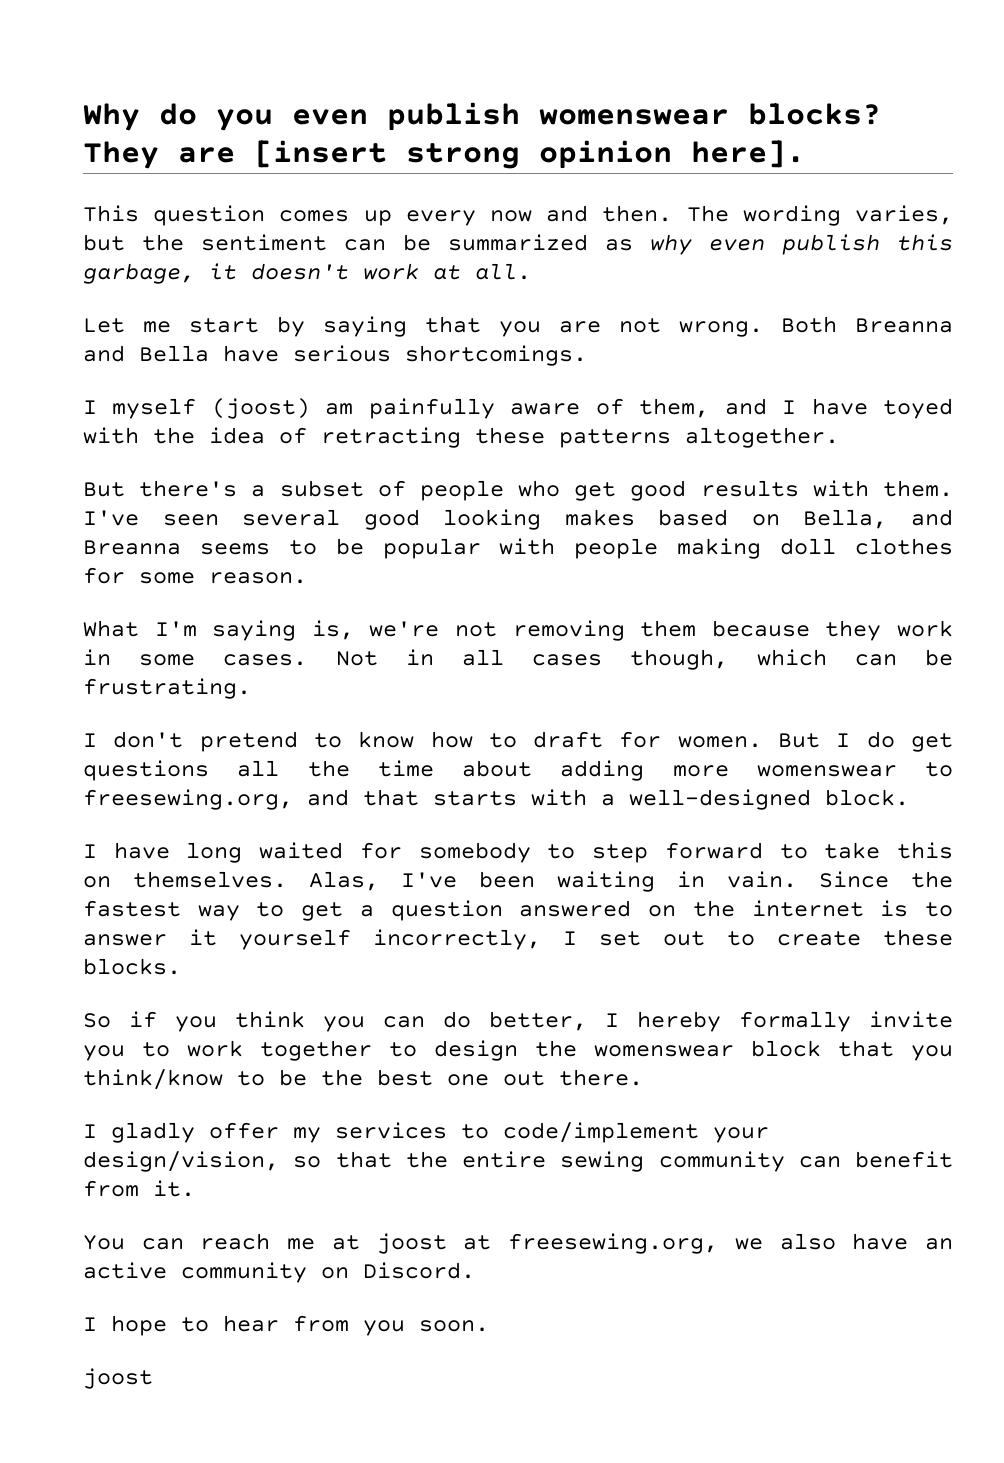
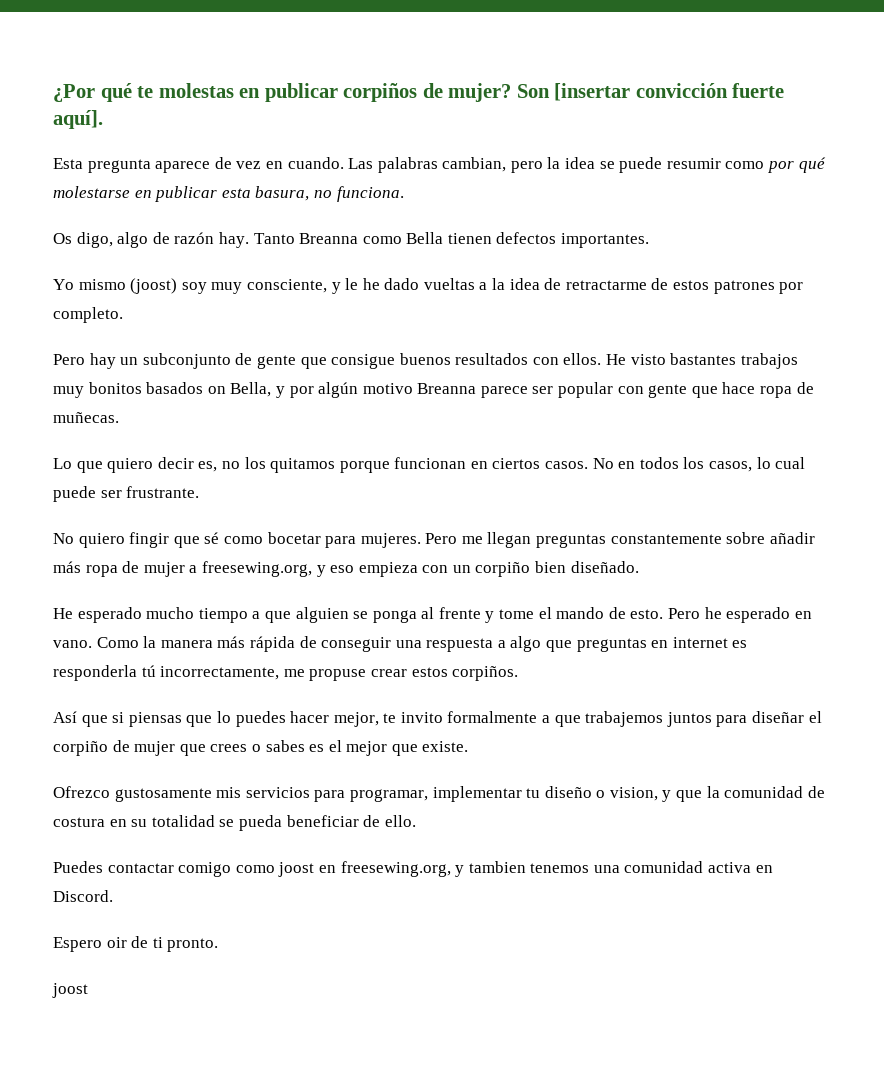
- Why do you even publish womenswear blocks? They are [insert strong opinion here].
- This question comes up every now and then. The wording varies, but the sentiment can be summarized as why even publish this garbage, it doesn't work at all.
- Let me start by saying that you are not wrong. Both Breanna and Bella have serious shortcomings.
- I myself (joost) am painfully aware of them, and I have toyed with the idea of retracting these patterns altogether.
- But there's a subset of people who get good results with them. I've seen several good looking makes based on Bella, and Breanna seems to be popular with people making doll clothes for some reason.
- What I'm saying is, we're not removing them because they work in some cases. Not in all cases though, which can be frustrating.
- I don't pretend to know how to draft for women. But I do get questions all the time about adding more womenswear to freesewing.org, and that starts with a well-designed block.
- I have long waited for somebody to step forward to take this on themselves. Alas, I've been waiting in vain. Since the fastest way to get a question answered on the internet is to answer it yourself incorrectly, I set out to create these blocks.
- So if you think you can do better, I hereby formally invite you to work together to design the womenswear block that you think/know to be the best one out there.
- I gladly offer my services to code/implement your design/vision, so that the entire sewing community can benefit from it.
- You can reach me at joost at freesewing.org, we also have an active community on Discord.
- I hope to hear from you soon.
+ ¿Por qué te molestas en publicar corpiños de mujer? Son [insertar convicción fuerte aquí].
+ Esta pregunta aparece de vez en cuando. Las palabras cambian, pero la idea se puede resumir como por qué molestarse en publicar esta basura, no funciona.
+ Os digo, algo de razón hay. Tanto Breanna como Bella tienen defectos importantes.
+ Yo mismo (joost) soy muy consciente, y le he dado vueltas a la idea de retractarme de estos patrones por completo.
+ Pero hay un subconjunto de gente que consigue buenos resultados con ellos. He visto bastantes trabajos muy bonitos basados on Bella, y por algún motivo Breanna parece ser popular con gente que hace ropa de muñecas.
+ Lo que quiero decir es, no los quitamos porque funcionan en ciertos casos. No en todos los casos, lo cual puede ser frustrante.
+ No quiero fingir que sé como bocetar para mujeres. Pero me llegan preguntas constantemente sobre añadir más ropa de mujer a freesewing.org, y eso empieza con un corpiño bien diseñado.
+ He esperado mucho tiempo a que alguien se ponga al frente y tome el mando de esto. Pero he esperado en vano. Como la manera más rápida de conseguir una respuesta a algo que preguntas en internet es responderla tú incorrectamente, me propuse crear estos corpiños.
+ Así que si piensas que lo puedes hacer mejor, te invito formalmente a que trabajemos juntos para diseñar el corpiño de mujer que crees o sabes es el mejor que existe.
+ Ofrezco gustosamente mis servicios para programar, implementar tu diseño o vision, y que la comunidad de costura en su totalidad se pueda beneficiar de ello.
+ Puedes contactar comigo como joost en freesewing.org, y tambien tenemos una comunidad activa en Discord.
+ Espero oir de ti pronto.

